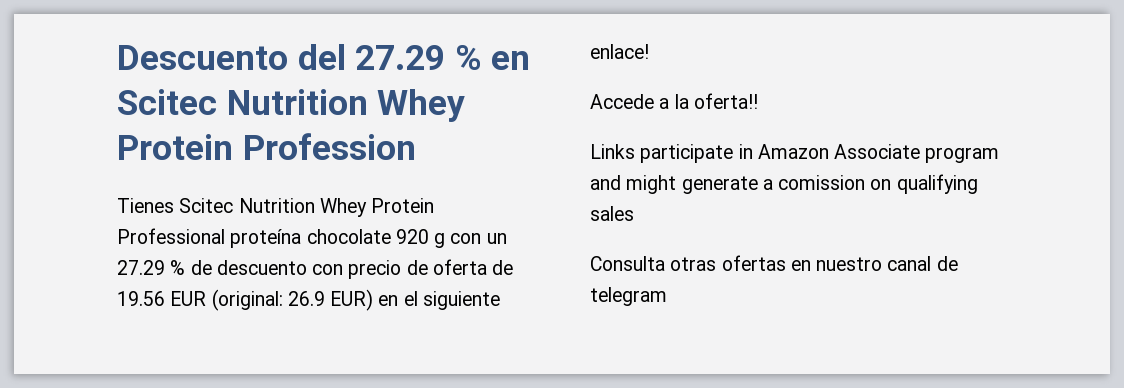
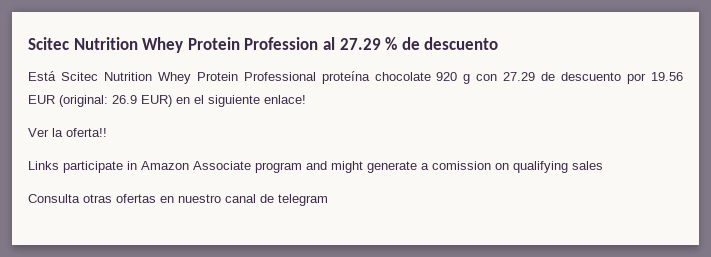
- Descuento del 27.29 % en Scitec Nutrition Whey Protein Profession
- Tienes Scitec Nutrition Whey Protein Professional proteína chocolate 920 g con un 27.29 % de descuento con precio de oferta de 19.56 EUR (original: 26.9 EUR) en el siguiente enlace!
+ Scitec Nutrition Whey Protein Profession al 27.29 % de descuento
+ Está Scitec Nutrition Whey Protein Professional proteína chocolate 920 g con 27.29 de descuento por 19.56 EUR (original: 26.9 EUR) en el siguiente enlace!
- Accede a la oferta!!
+ Ver la oferta!!

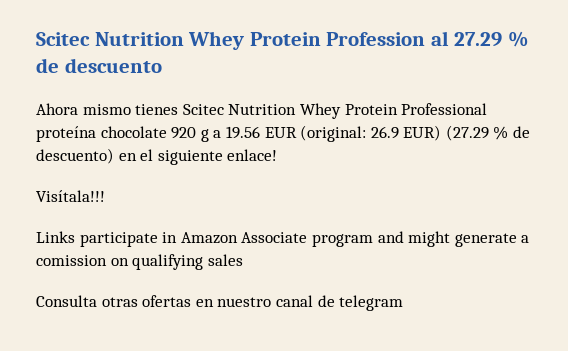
- Está Scitec Nutrition Whey Protein Professional proteína chocolate 920 g con 27.29 de descuento por 19.56 EUR (original: 26.9 EUR) en el siguiente enlace!
+ Ahora mismo tienes Scitec Nutrition Whey Protein Professional proteína chocolate 920 g a 19.56 EUR (original: 26.9 EUR) (27.29 % de descuento) en el siguiente enlace!
- Ver la oferta!!
+ Visítala!!!

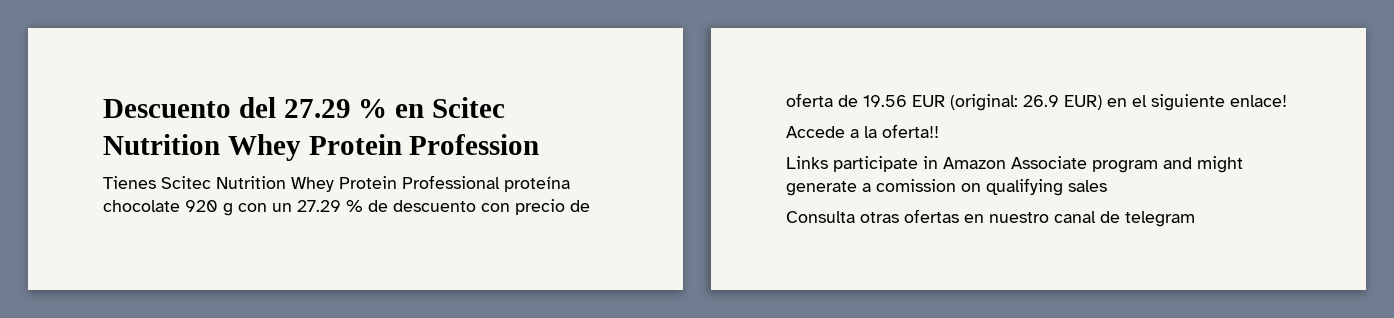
- Scitec Nutrition Whey Protein Profession al 27.29 % de descuento
- Ahora mismo tienes Scitec Nutrition Whey Protein Professional proteína chocolate 920 g a 19.56 EUR (original: 26.9 EUR) (27.29 % de descuento) en el siguiente enlace!
+ Descuento del 27.29 % en Scitec Nutrition Whey Protein Profession
+ Tienes Scitec Nutrition Whey Protein Professional proteína chocolate 920 g con un 27.29 % de descuento con precio de oferta de 19.56 EUR (original: 26.9 EUR) en el siguiente enlace!
- Visítala!!!
+ Accede a la oferta!!

